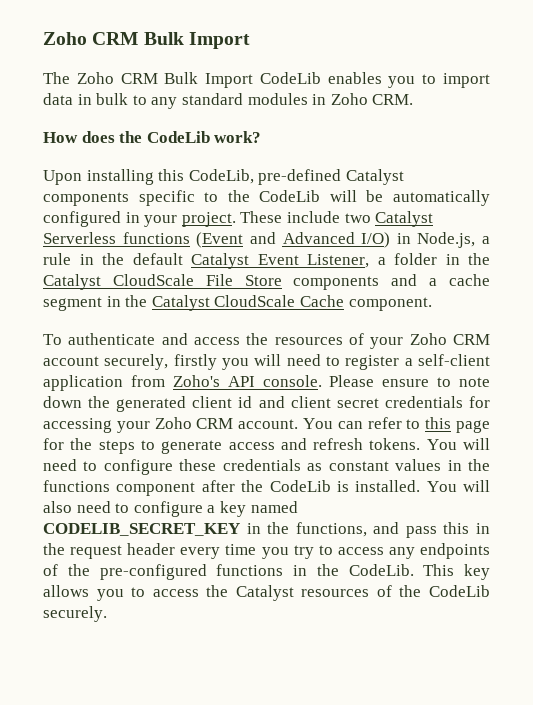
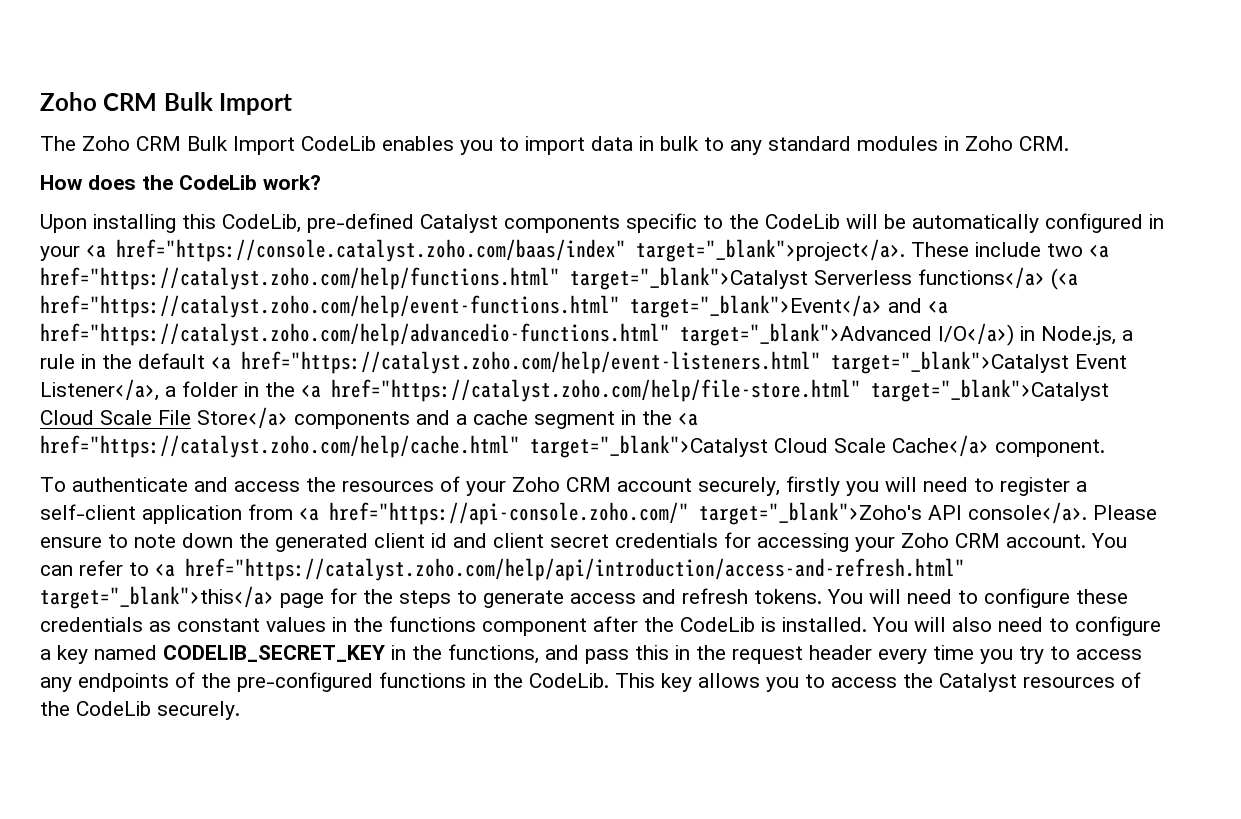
- Upon installing this CodeLib, pre-defined Catalyst components specific to the CodeLib will be automatically configured in your project. These include two Catalyst Serverless functions (Event and Advanced I/O) in Node.js, a rule in the default Catalyst Event Listener, a folder in the Catalyst CloudScale File Store components and a cache segment in the Catalyst CloudScale Cache component.
+ Upon installing this CodeLib, pre-defined Catalyst components specific to the CodeLib will be automatically configured in your <a href="https://console.catalyst.zoho.com/baas/index" target="_blank">project</a>. These include two <a href="https://catalyst.zoho.com/help/functions.html" target="_blank">Catalyst Serverless functions</a> (<a href="https://catalyst.zoho.com/help/event-functions.html" target="_blank">Event</a> and <a href="https://catalyst.zoho.com/help/advancedio-functions.html" target="_blank">Advanced I/O</a>) in Node.js, a rule in the default <a href="https://catalyst.zoho.com/help/event-listeners.html" target="_blank">Catalyst Event Listener</a>, a folder in the <a href="https://catalyst.zoho.com/help/file-store.html" target="_blank">Catalyst Cloud Scale File Store</a> components and a cache segment in the <a href="https://catalyst.zoho.com/help/cache.html" target="_blank">Catalyst Cloud Scale Cache</a> component.
- To authenticate and access the resources of your Zoho CRM account securely, firstly you will need to register a self-client application from Zoho's API console.
+ To authenticate and access the resources of your Zoho CRM account securely, firstly you will need to register a self-client application from <a href="https://api-console.zoho.com/" target="_blank">Zoho's API console</a>.
- You can refer to this page for the steps to generate access and refresh tokens.
+ You can refer to <a href="https://catalyst.zoho.com/help/api/introduction/access-and-refresh.html" target="_blank">this</a> page for the steps to generate access and refresh tokens.

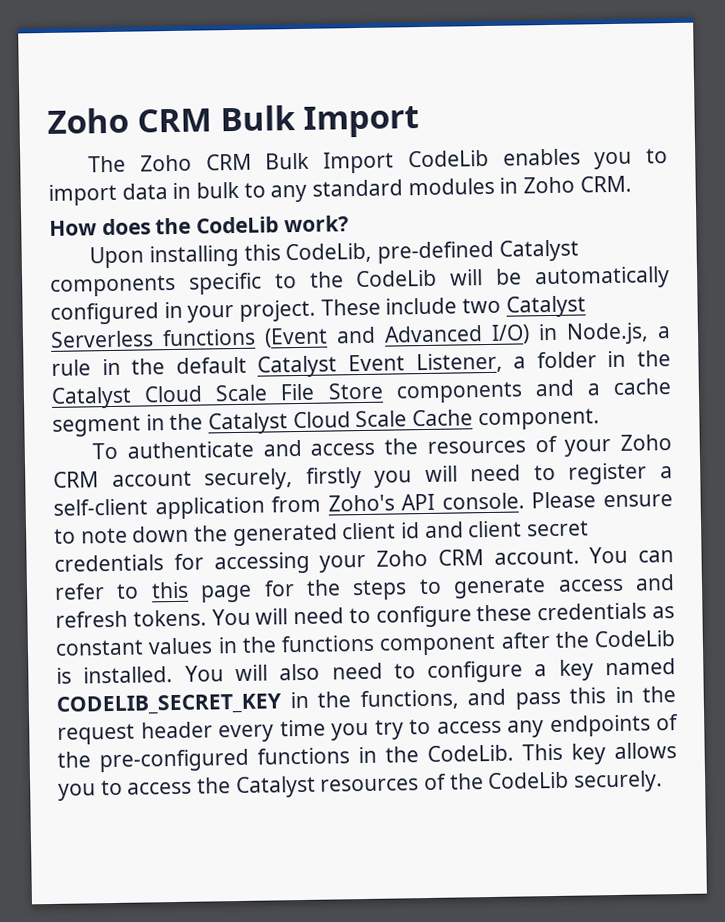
- Upon installing this CodeLib, pre-defined Catalyst components specific to the CodeLib will be automatically configured in your <a href="https://console.catalyst.zoho.com/baas/index" target="_blank">project</a>. These include two <a href="https://catalyst.zoho.com/help/functions.html" target="_blank">Catalyst Serverless functions</a> (<a href="https://catalyst.zoho.com/help/event-functions.html" target="_blank">Event</a> and <a href="https://catalyst.zoho.com/help/advancedio-functions.html" target="_blank">Advanced I/O</a>) in Node.js, a rule in the default <a href="https://catalyst.zoho.com/help/event-listeners.html" target="_blank">Catalyst Event Listener</a>, a folder in the <a href="https://catalyst.zoho.com/help/file-store.html" target="_blank">Catalyst Cloud Scale File Store</a> components and a cache segment in the <a href="https://catalyst.zoho.com/help/cache.html" target="_blank">Catalyst Cloud Scale Cache</a> component.
+ Upon installing this CodeLib, pre-defined Catalyst components specific to the CodeLib will be automatically configured in your project. These include two Catalyst Serverless functions (Event and Advanced I/O) in Node.js, a rule in the default Catalyst Event Listener, a folder in the Catalyst Cloud Scale File Store components and a cache segment in the Catalyst Cloud Scale Cache component.
- To authenticate and access the resources of your Zoho CRM account securely, firstly you will need to register a self-client application from <a href="https://api-console.zoho.com/" target="_blank">Zoho's API console</a>.
+ To authenticate and access the resources of your Zoho CRM account securely, firstly you will need to register a self-client application from Zoho's API console.
- You can refer to <a href="https://catalyst.zoho.com/help/api/introduction/access-and-refresh.html" target="_blank">this</a> page for the steps to generate access and refresh tokens.
+ You can refer to this page for the steps to generate access and refresh tokens.

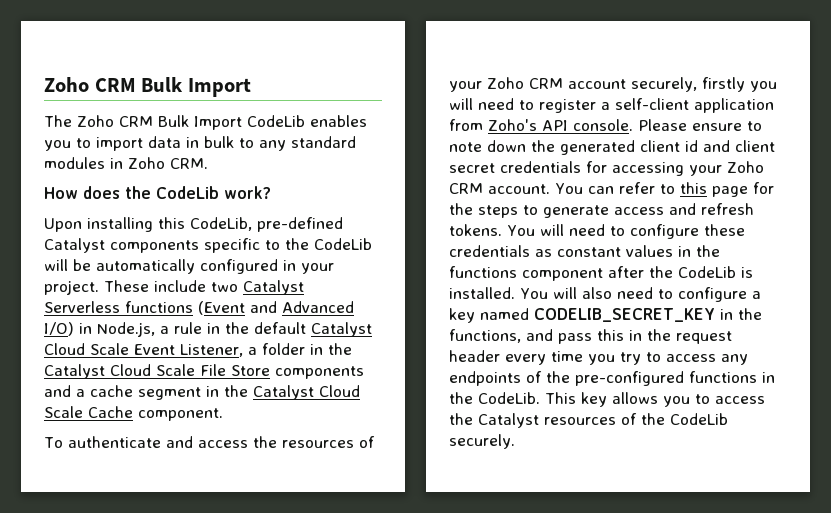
- These include two Catalyst Serverless functions (Event and Advanced I/O) in Node.js, a rule in the default Catalyst Event Listener, a folder in the Catalyst Cloud Scale File Store components and a cache segment in the Catalyst Cloud Scale Cache component.
+ These include two Catalyst Serverless functions (Event and Advanced I/O) in Node.js, a rule in the default Catalyst Cloud Scale Event Listener, a folder in the Catalyst Cloud Scale File Store components and a cache segment in the Catalyst Cloud Scale Cache component.

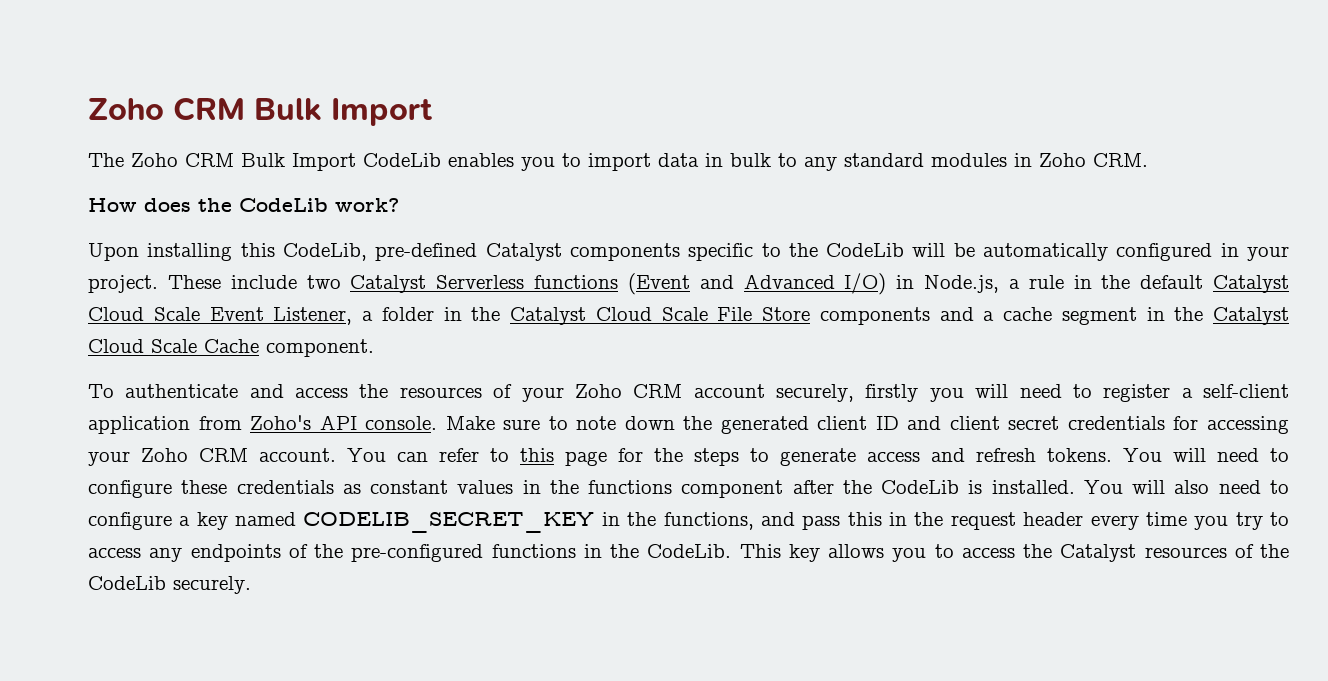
- Please ensure to note down the generated client id and client secret credentials for accessing your Zoho CRM account.
+ Make sure to note down the generated client ID and client secret credentials for accessing your Zoho CRM account.

